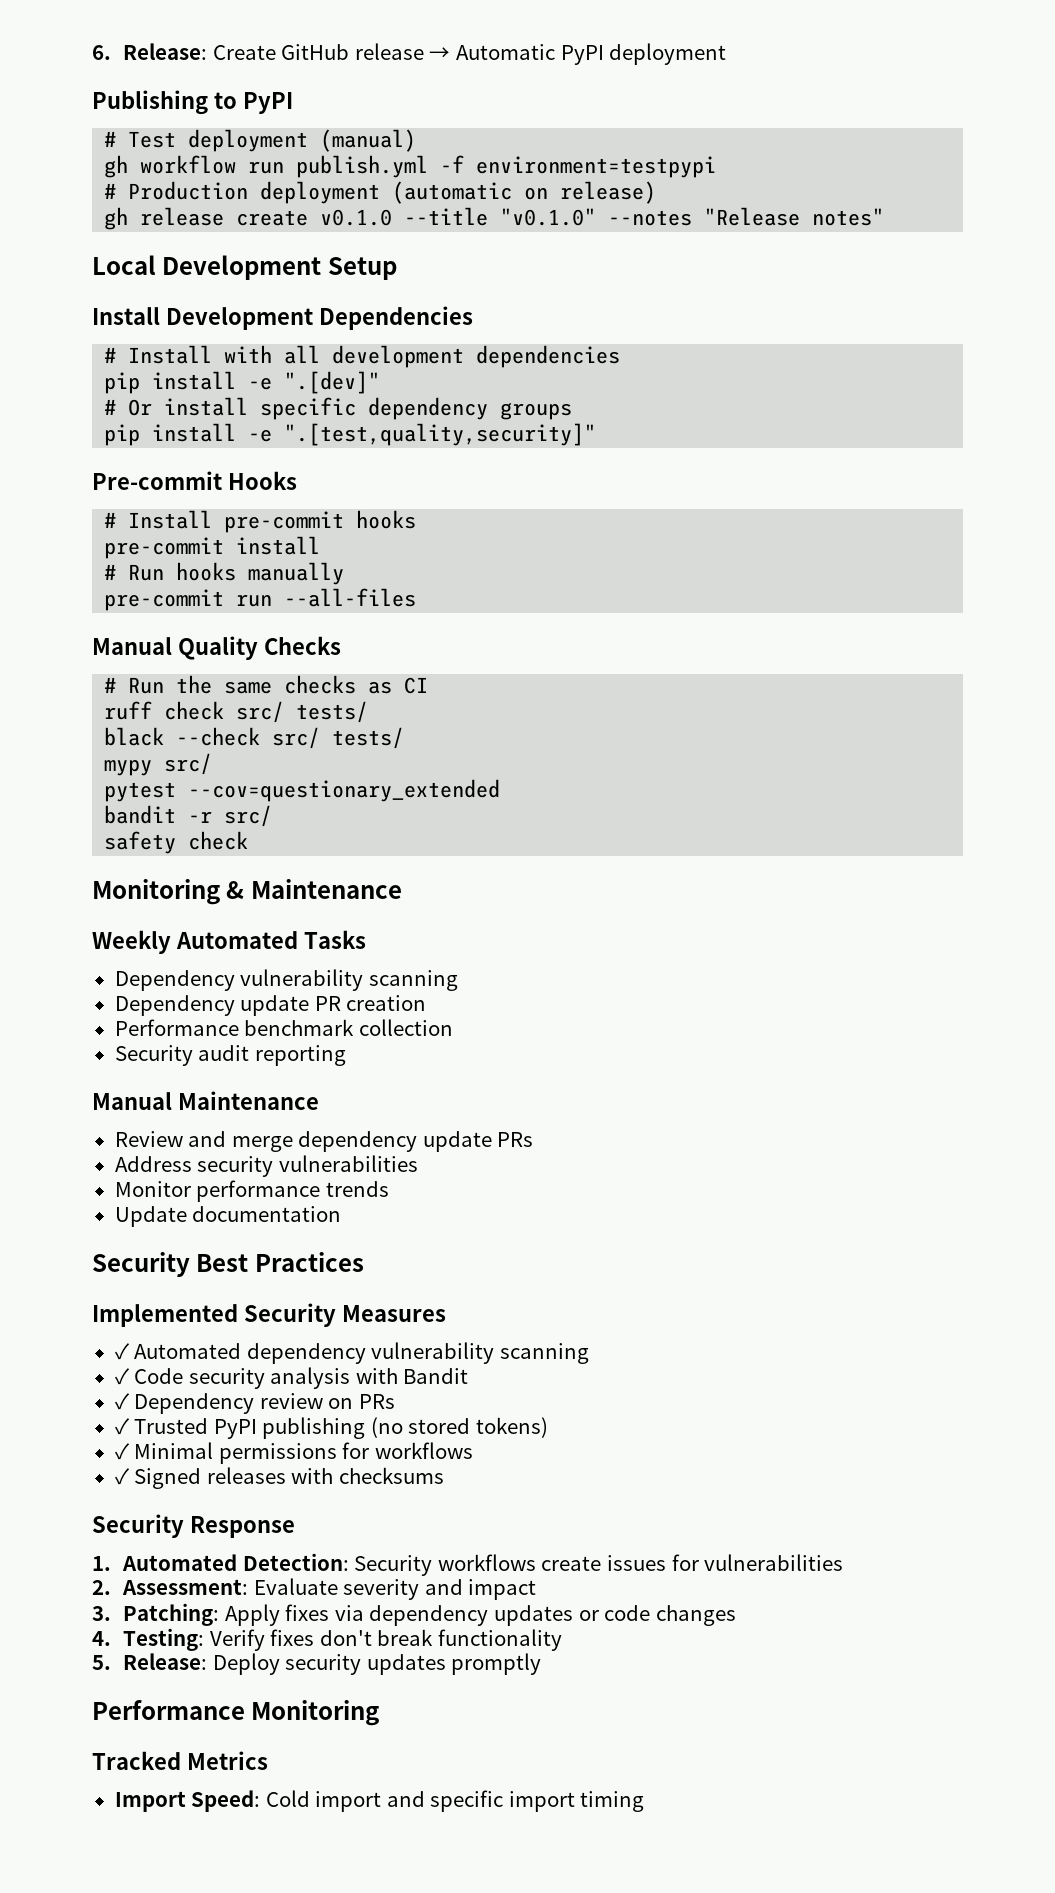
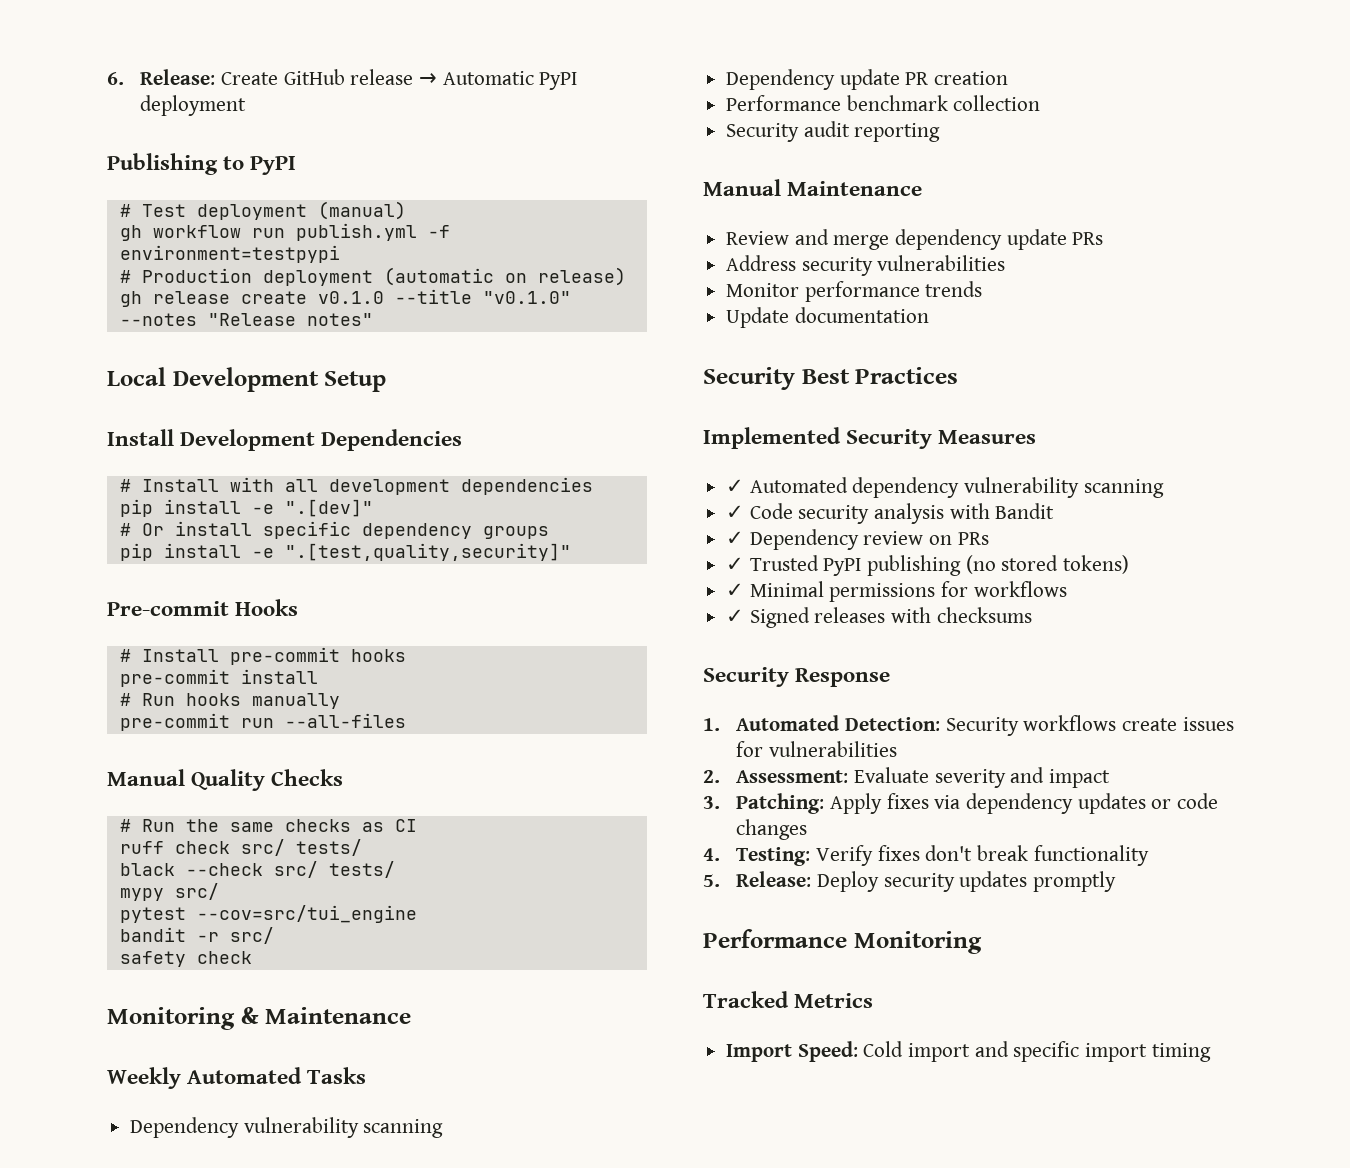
- pytest --cov=questionary_extended
+ pytest --cov=src/tui_engine

